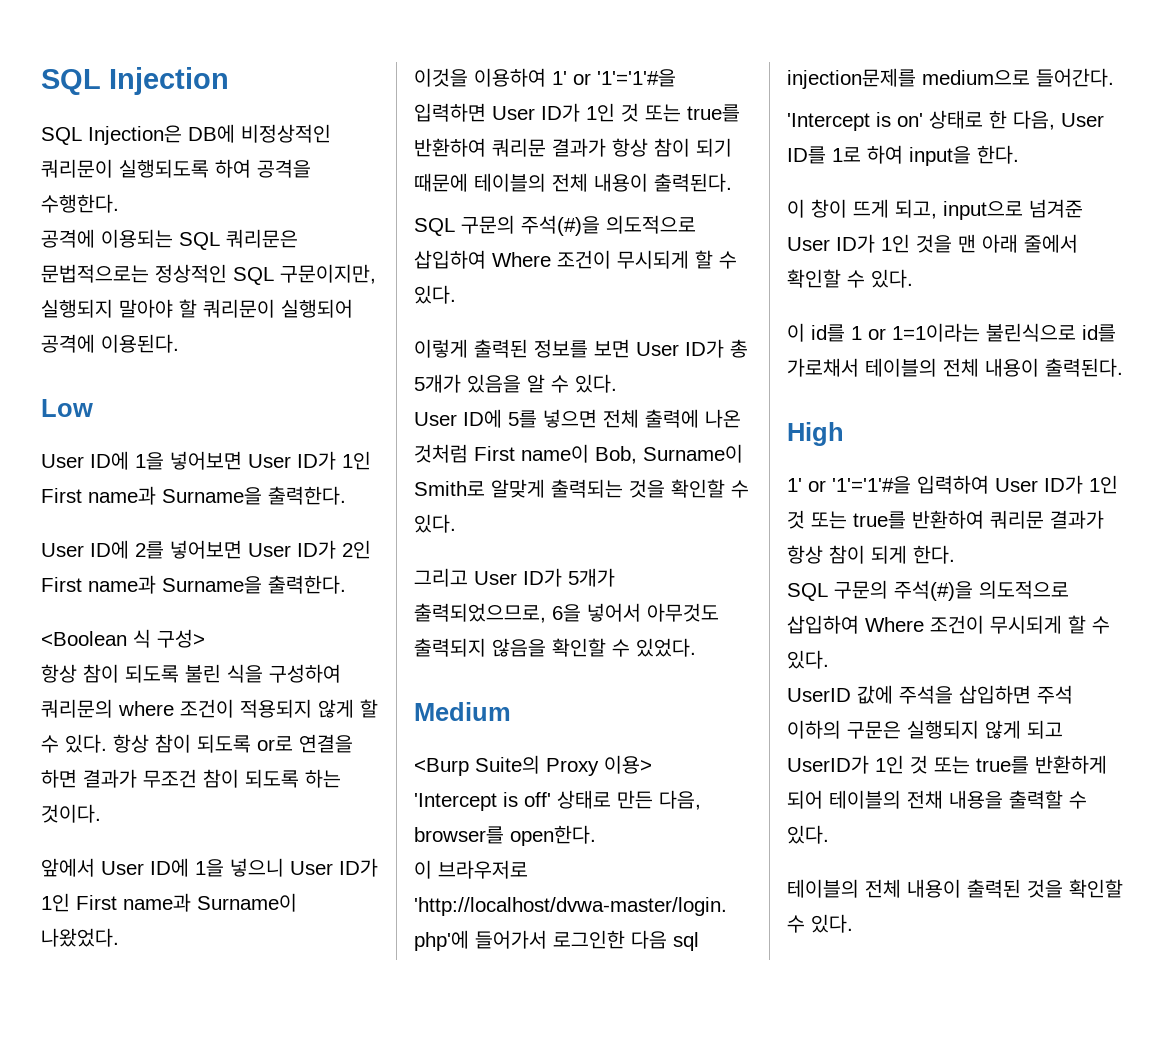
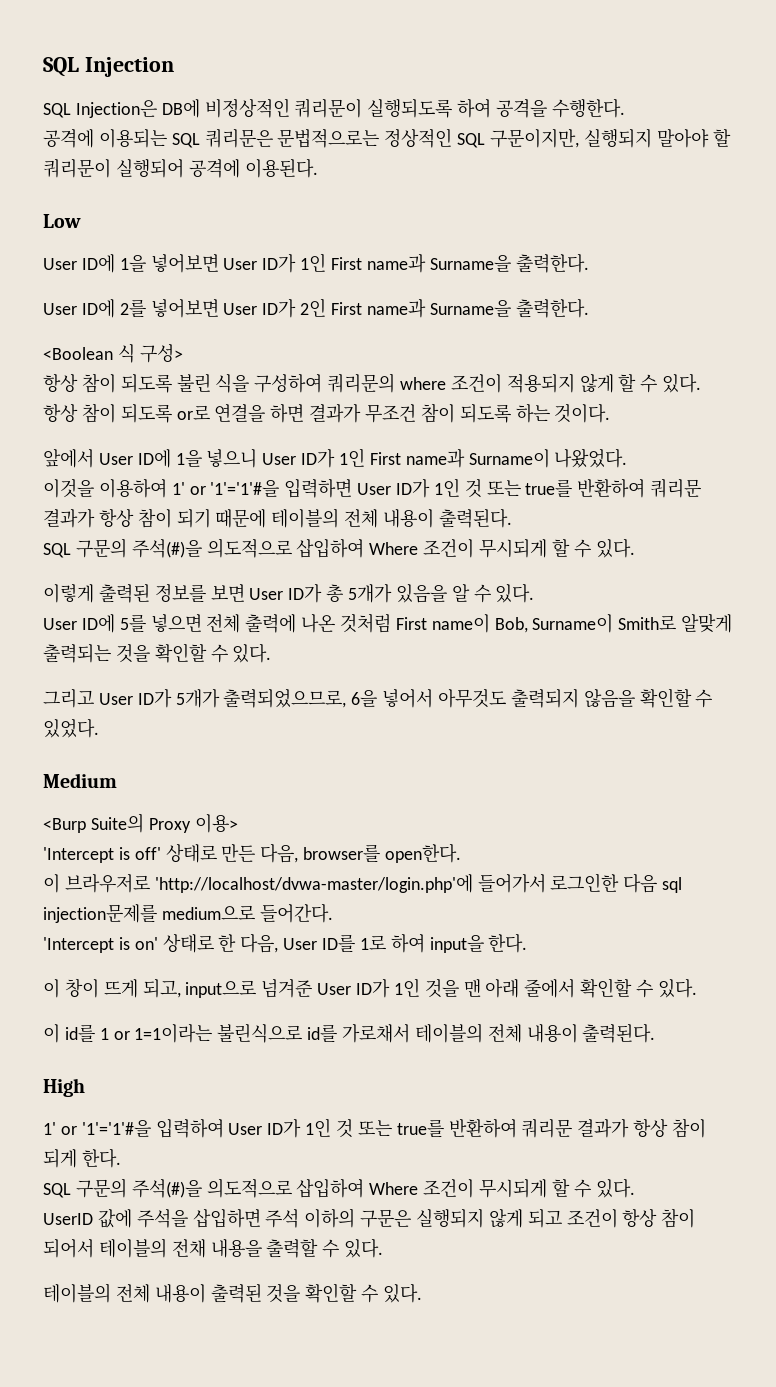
- UserID 값에 주석을 삽입하면 주석 이하의 구문은 실행되지 않게 되고 UserID가 1인 것 또는 true를 반환하게 되어 테이블의 전채 내용을 출력할 수 있다.
+ UserID 값에 주석을 삽입하면 주석 이하의 구문은 실행되지 않게 되고 조건이 항상 참이 되어서 테이블의 전채 내용을 출력할 수 있다.

